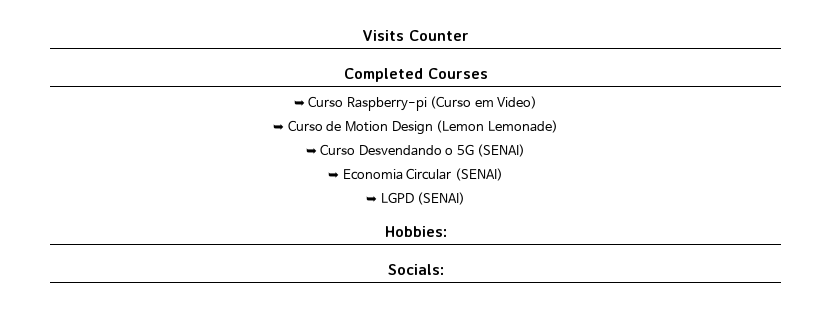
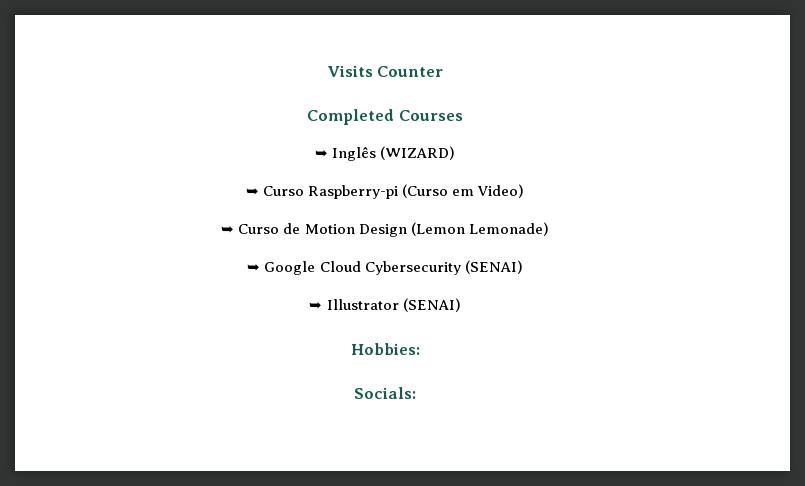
+ ➥ Inglês (WIZARD)
- ➥ Curso Desvendando o 5G (SENAI)
- ➥ Economia Circular (SENAI)
- ➥ LGPD (SENAI)
+ ➥ Google Cloud Cybersecurity (SENAI)
+ ➥ Illustrator (SENAI)

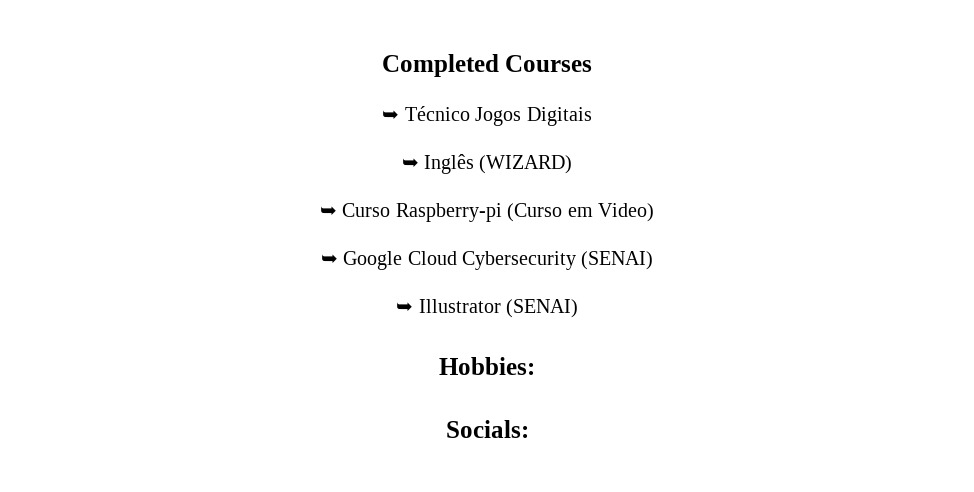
- Visits Counter
+ ➥ Técnico Jogos Digitais
- ➥ Curso de Motion Design (Lemon Lemonade)

